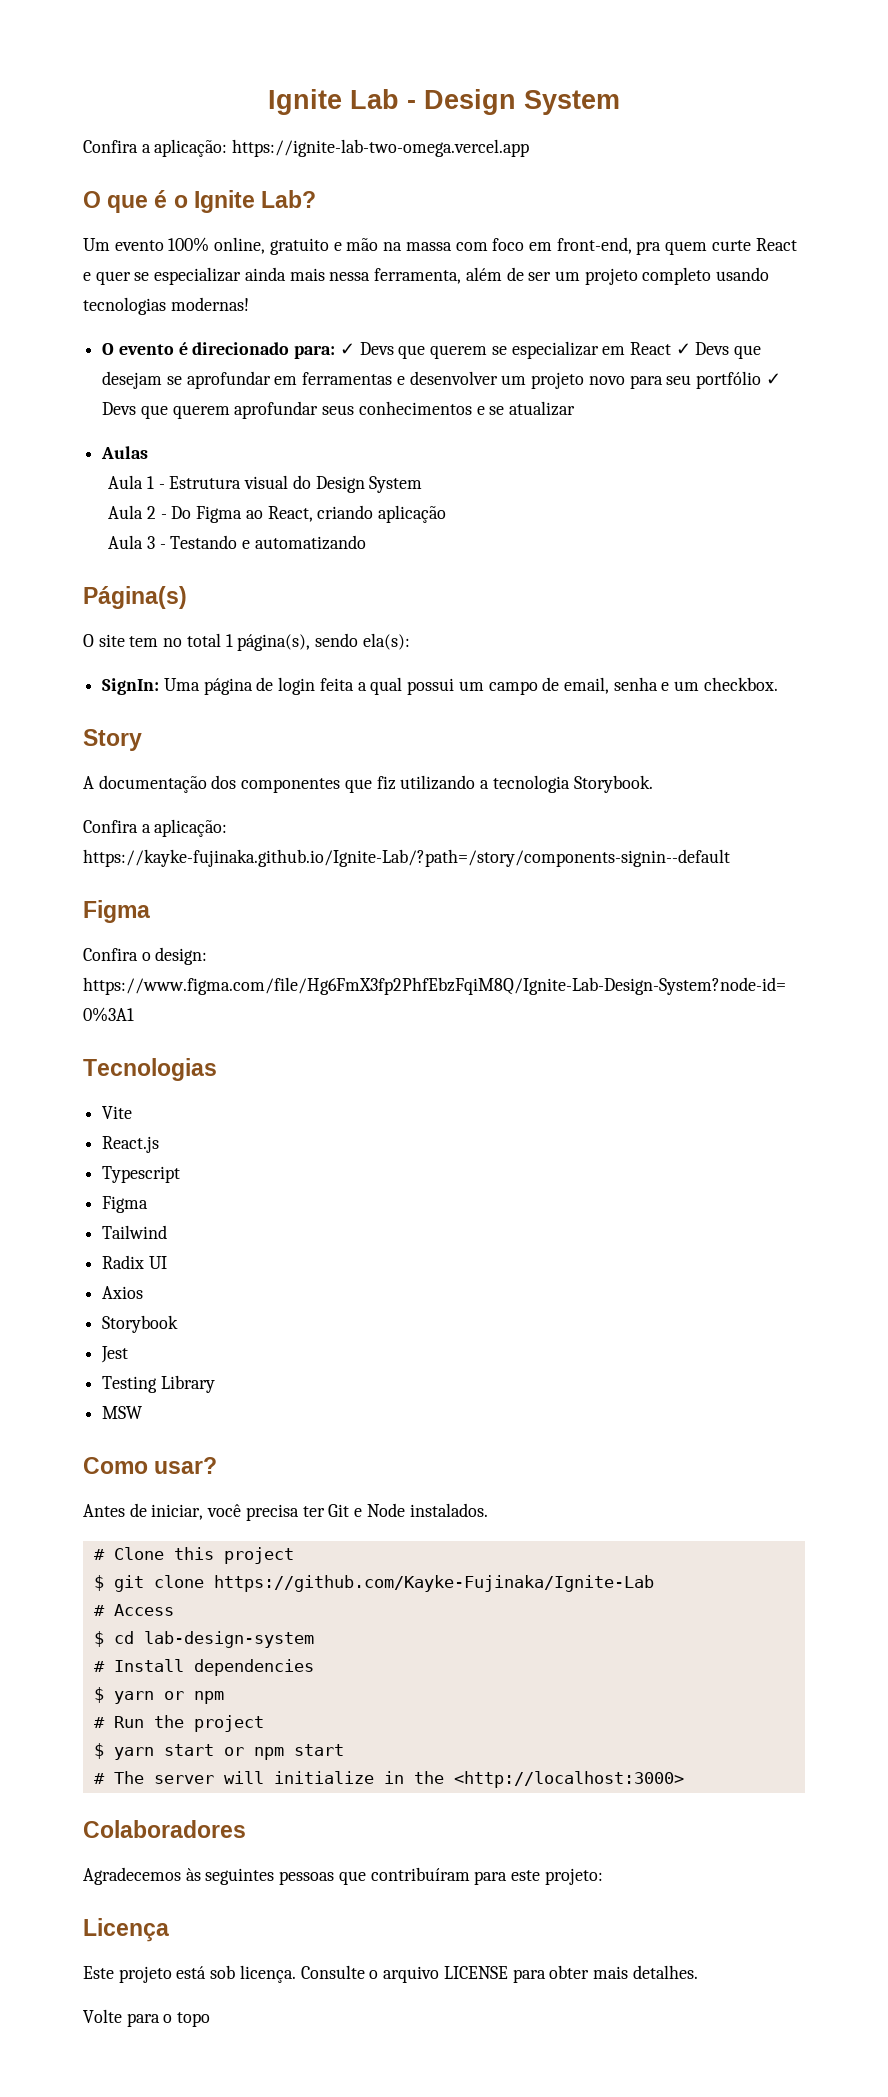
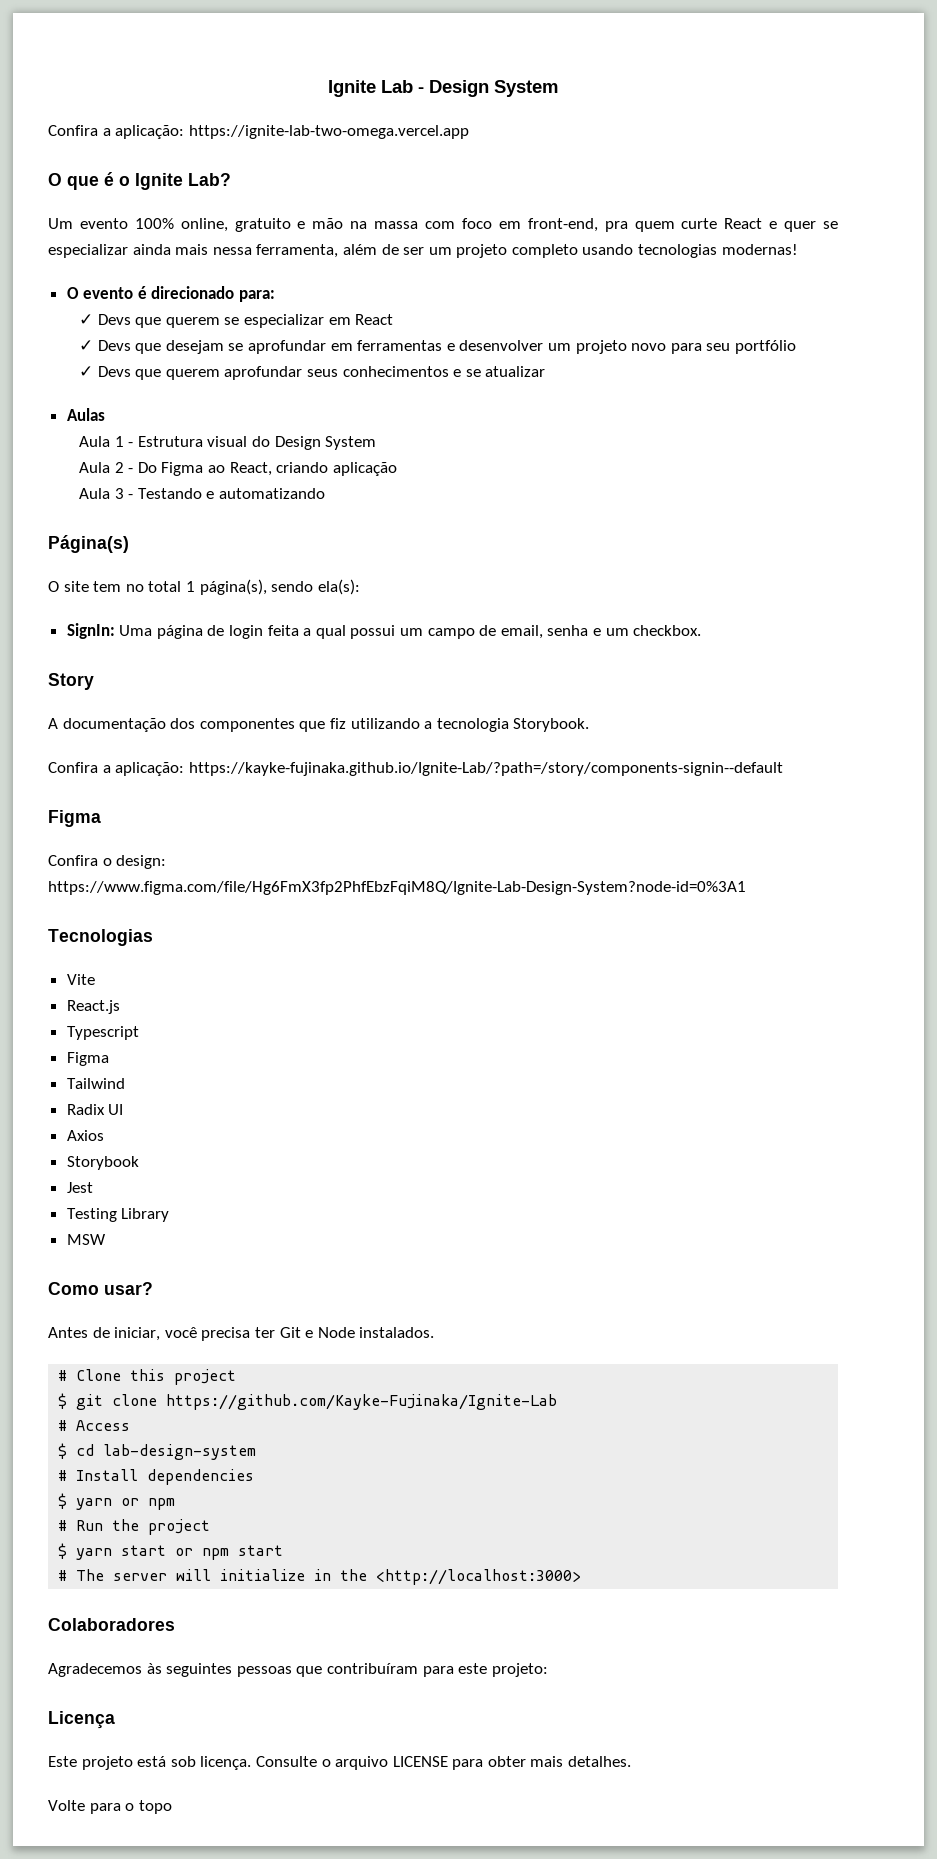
- O evento é direcionado para: ✓ Devs que querem se especializar em React ✓ Devs que desejam se aprofundar em ferramentas e desenvolver um projeto novo para seu portfólio ✓ Devs que querem aprofundar seus conhecimentos e se atualizar
+ O evento é direcionado para:
+ ✓ Devs que querem se especializar em React
+ ✓ Devs que desejam se aprofundar em ferramentas e desenvolver um projeto novo para seu portfólio
+ ✓ Devs que querem aprofundar seus conhecimentos e se atualizar

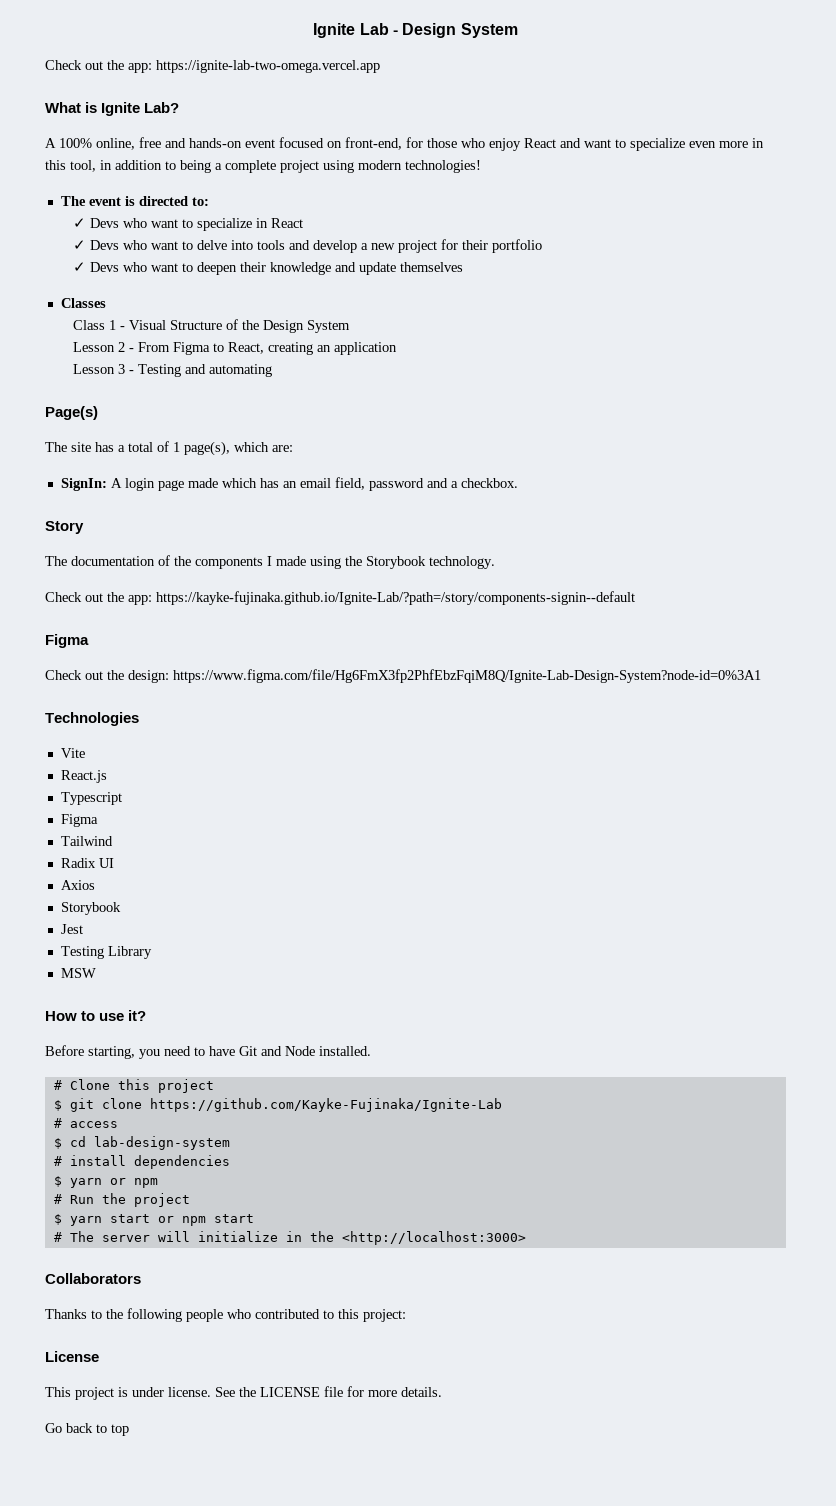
- Confira a aplicação: https://ignite-lab-two-omega.vercel.app
- O que é o Ignite Lab?
- Um evento 100% online, gratuito e mão na massa com foco em front-end, pra quem curte React e quer se especializar ainda mais nessa ferramenta, além de ser um projeto completo usando tecnologias modernas!
- O evento é direcionado para:
- ✓ Devs que querem se especializar em React
- ✓ Devs que desejam se aprofundar em ferramentas e desenvolver um projeto novo para seu portfólio
- ✓ Devs que querem aprofundar seus conhecimentos e se atualizar
- Aulas
- Aula 1 - Estrutura visual do Design System
- Aula 2 - Do Figma ao React, criando aplicação
- Aula 3 - Testando e automatizando
- Página(s)
- O site tem no total 1 página(s), sendo ela(s):
- SignIn: Uma página de login feita a qual possui um campo de email, senha e um checkbox.
+ Check out the app: https://ignite-lab-two-omega.vercel.app
+ What is Ignite Lab?
+ A 100% online, free and hands-on event focused on front-end, for those who enjoy React and want to specialize even more in this tool, in addition to being a complete project using modern technologies!
+ The event is directed to:
+ ✓ Devs who want to specialize in React
+ ✓ Devs who want to delve into tools and develop a new project for their portfolio
+ ✓ Devs who want to deepen their knowledge and update themselves
+ Classes
+ Class 1 - Visual Structure of the Design System
+ Lesson 2 - From Figma to React, creating an application
+ Lesson 3 - Testing and automating
+ Page(s)
+ The site has a total of 1 page(s), which are:
+ SignIn: A login page made which has an email field, password and a checkbox.
  Story
- A documentação dos componentes que fiz utilizando a tecnologia Storybook.
- Confira a aplicação: https://kayke-fujinaka.github.io/Ignite-Lab/?path=/story/components-signin--default
+ The documentation of the components I made using the Storybook technology.
+ Check out the app: https://kayke-fujinaka.github.io/Ignite-Lab/?path=/story/components-signin--default
- Confira o design: https://www.figma.com/file/Hg6FmX3fp2PhfEbzFqiM8Q/Ignite-Lab-Design-System?node-id=0%3A1
+ Check out the design: https://www.figma.com/file/Hg6FmX3fp2PhfEbzFqiM8Q/Ignite-Lab-Design-System?node-id=0%3A1
- Tecnologias
+ Technologies
- Como usar?
- Antes de iniciar, você precisa ter Git e Node instalados.
+ How to use it?
+ Before starting, you need to have Git and Node installed.
- # Access
+ # access
- # Install dependencies
+ # install dependencies
- Colaboradores
- Agradecemos às seguintes pessoas que contribuíram para este projeto:
- Licença
- Este projeto está sob licença. Consulte o arquivo LICENSE para obter mais detalhes.
- Volte para o topo
+ Collaborators
+ Thanks to the following people who contributed to this project:
+ License
+ This project is under license. See the LICENSE file for more details.
+ Go back to top

